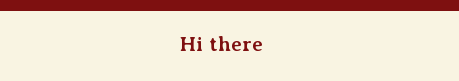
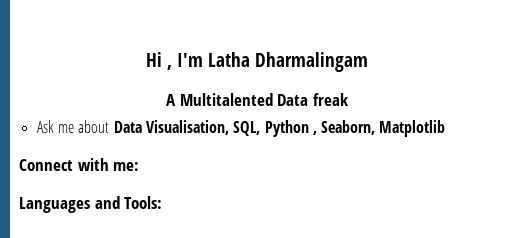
- Hi there
+ Hi , I'm Latha Dharmalingam
+ A Multitalented Data freak
+ Ask me about Data Visualisation, SQL, Python , Seaborn, Matplotlib
+ Connect with me:
+ Languages and Tools:

